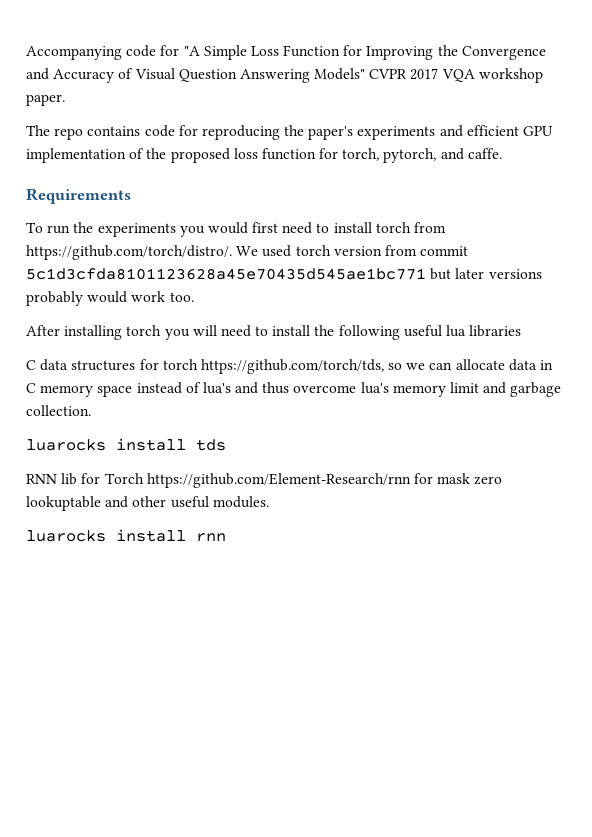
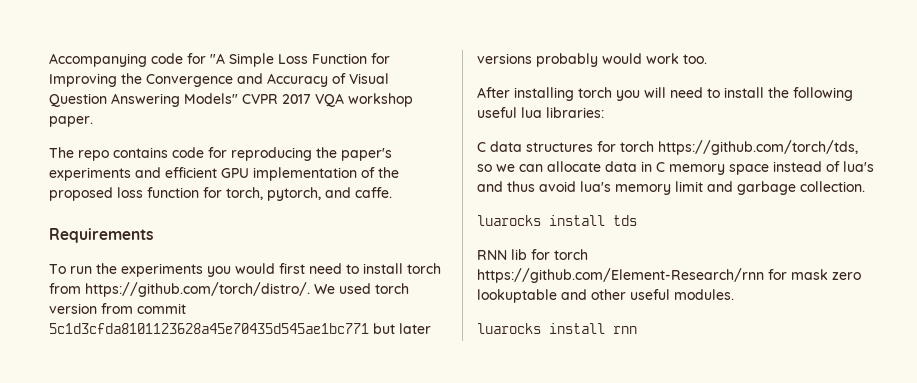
- After installing torch you will need to install the following useful lua libraries
+ After installing torch you will need to install the following useful lua libraries:
- C data structures for torch https://github.com/torch/tds, so we can allocate data in C memory space instead of lua's and thus overcome lua's memory limit and garbage collection.
+ C data structures for torch https://github.com/torch/tds, so we can allocate data in C memory space instead of lua's and thus avoid lua's memory limit and garbage collection.
- RNN lib for Torch https://github.com/Element-Research/rnn for mask zero lookuptable and other useful modules.
+ RNN lib for torch https://github.com/Element-Research/rnn for mask zero lookuptable and other useful modules.

